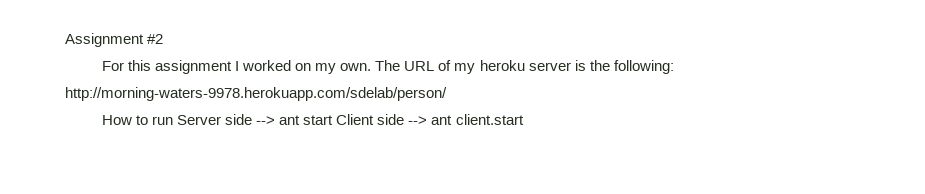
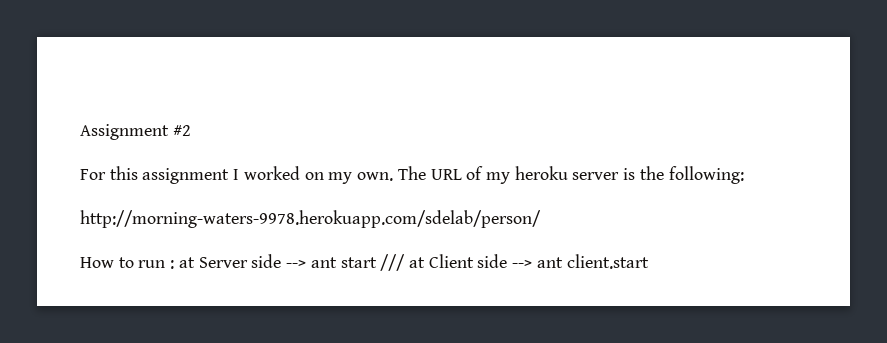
- How to run Server side --> ant start Client side --> ant client.start
+ How to run : at Server side --> ant start /// at Client side --> ant client.start

